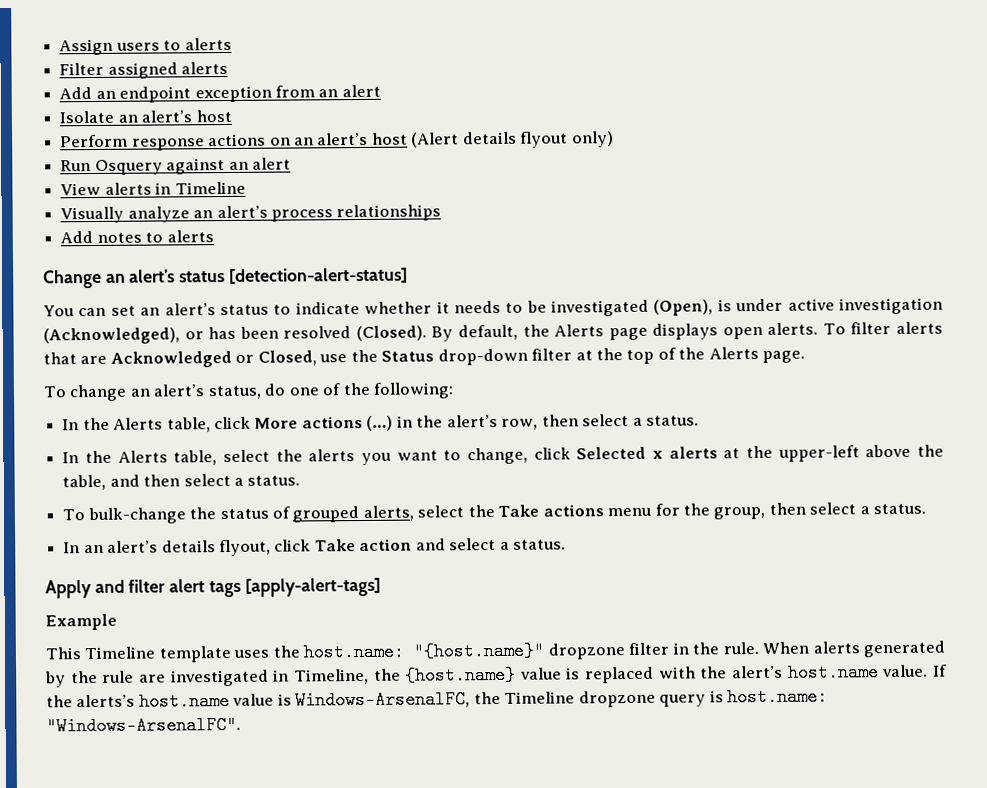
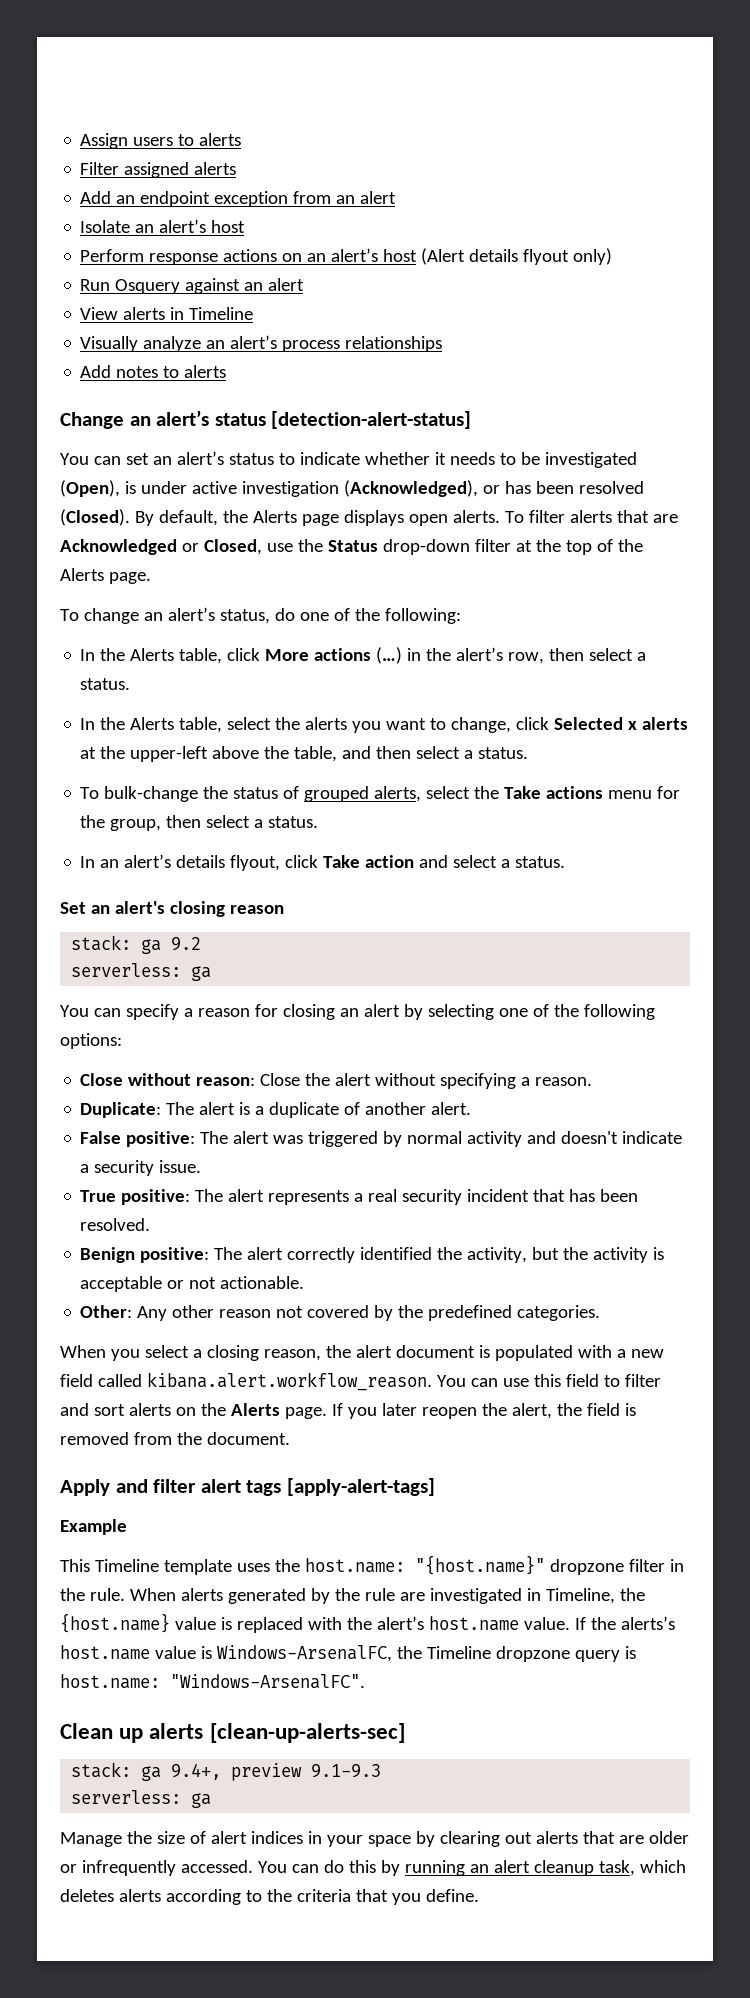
+ Set an alert's closing reason
+ stack: ga 9.2
+ serverless: ga
+ You can specify a reason for closing an alert by selecting one of the following options:
+ Close without reason: Close the alert without specifying a reason.
+ Duplicate: The alert is a duplicate of another alert.
+ False positive: The alert was triggered by normal activity and doesn't indicate a security issue.
+ True positive: The alert represents a real security incident that has been resolved.
+ Benign positive: The alert correctly identified the activity, but the activity is acceptable or not actionable.
+ Other: Any other reason not covered by the predefined categories.
+ When you select a closing reason, the alert document is populated with a new field called kibana.alert.workflow_reason. You can use this field to filter and sort alerts on the Alerts page. If you later reopen the alert, the field is removed from the document.
+ Clean up alerts [clean-up-alerts-sec]
+ stack: ga 9.4+, preview 9.1-9.3
+ serverless: ga
+ Manage the size of alert indices in your space by clearing out alerts that are older or infrequently accessed. You can do this by running an alert cleanup task, which deletes alerts according to the criteria that you define.

